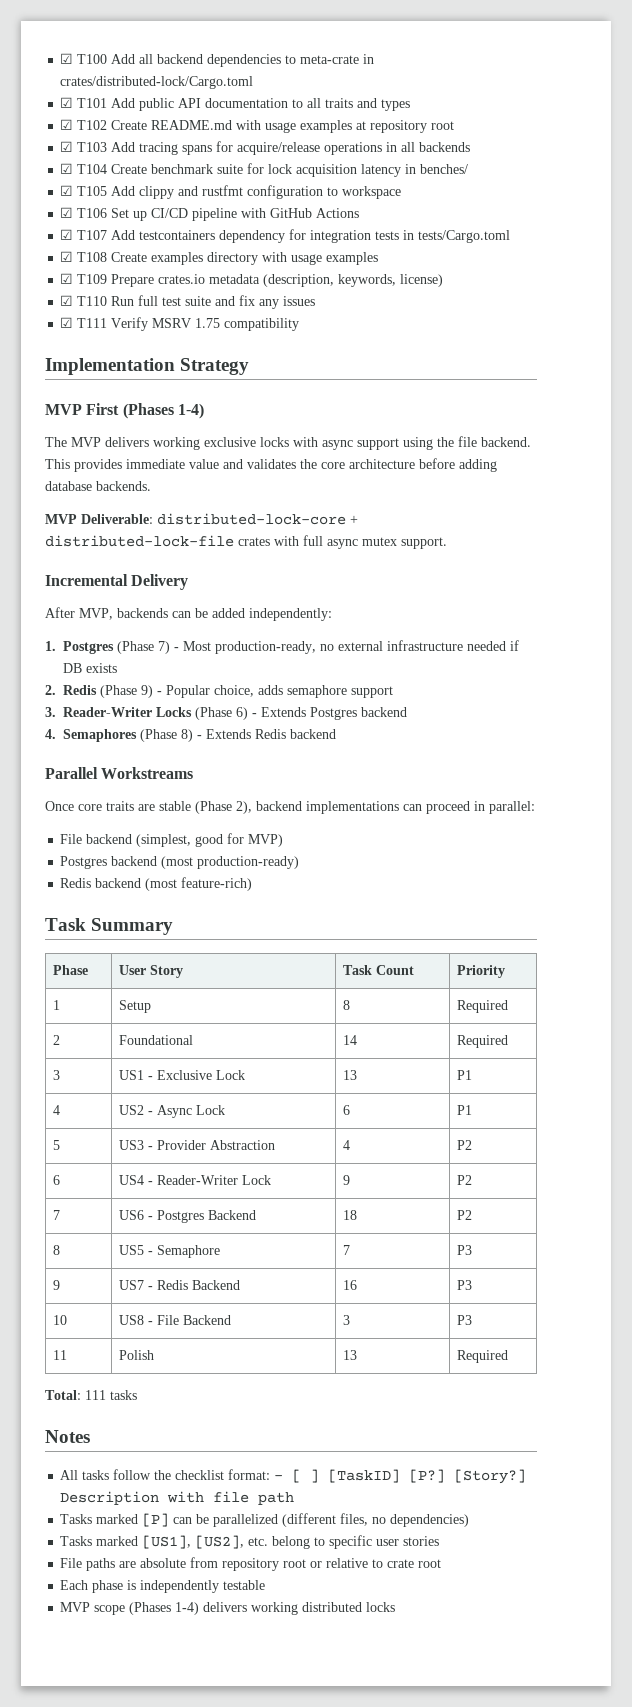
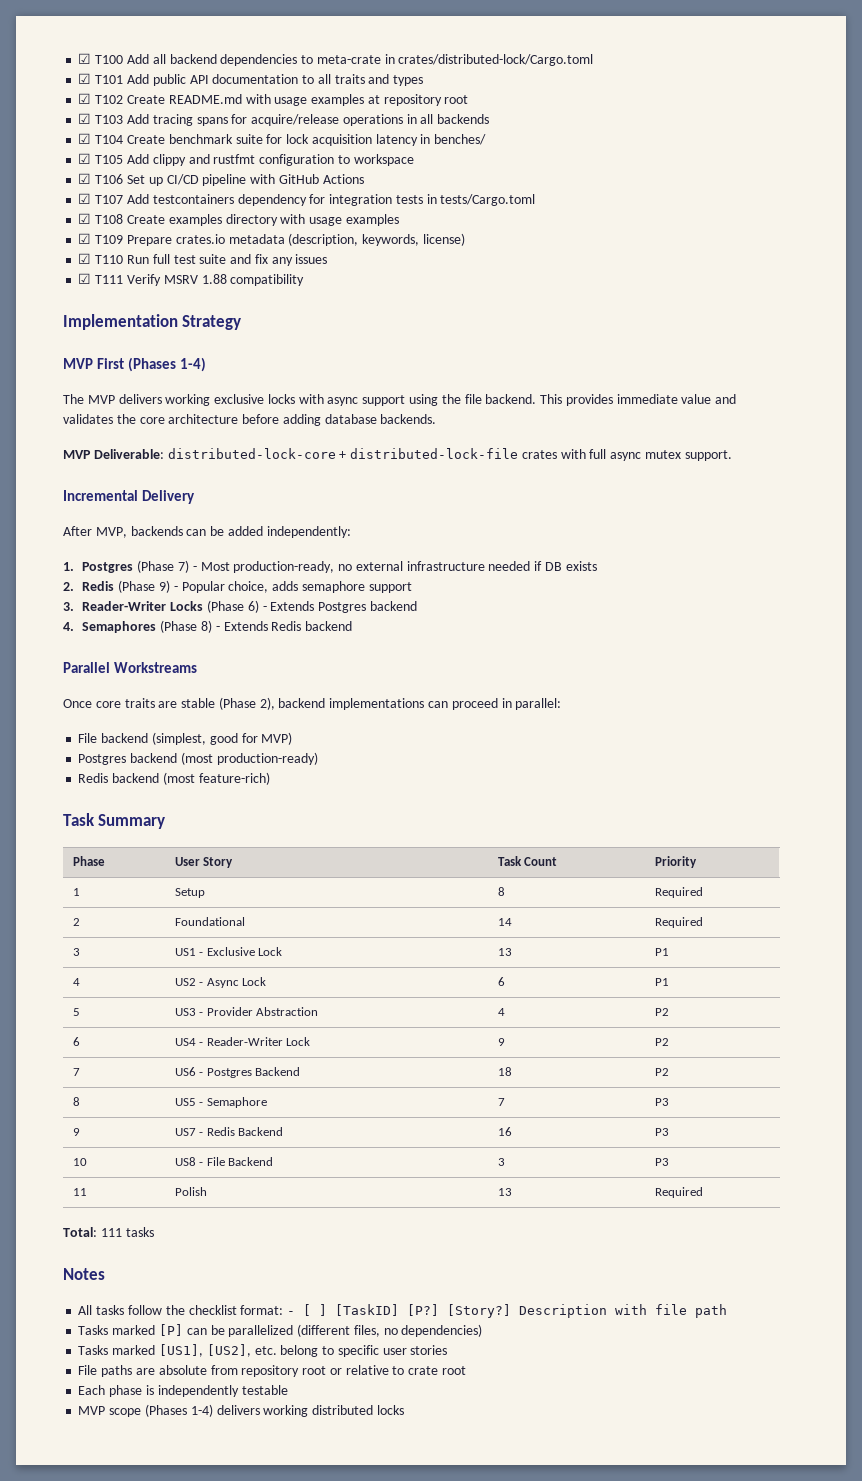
- ☑ T111 Verify MSRV 1.75 compatibility
+ ☑ T111 Verify MSRV 1.88 compatibility

